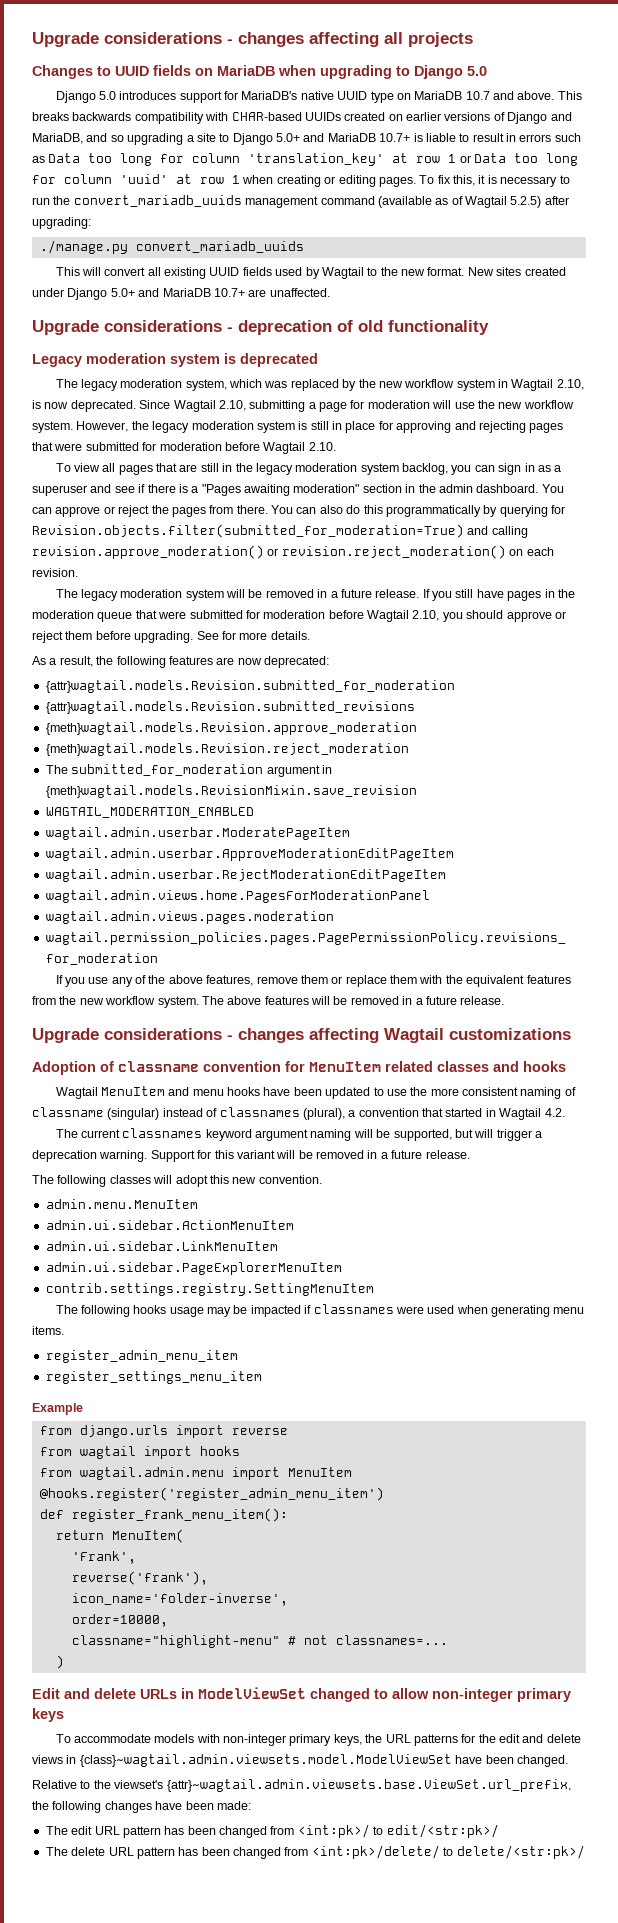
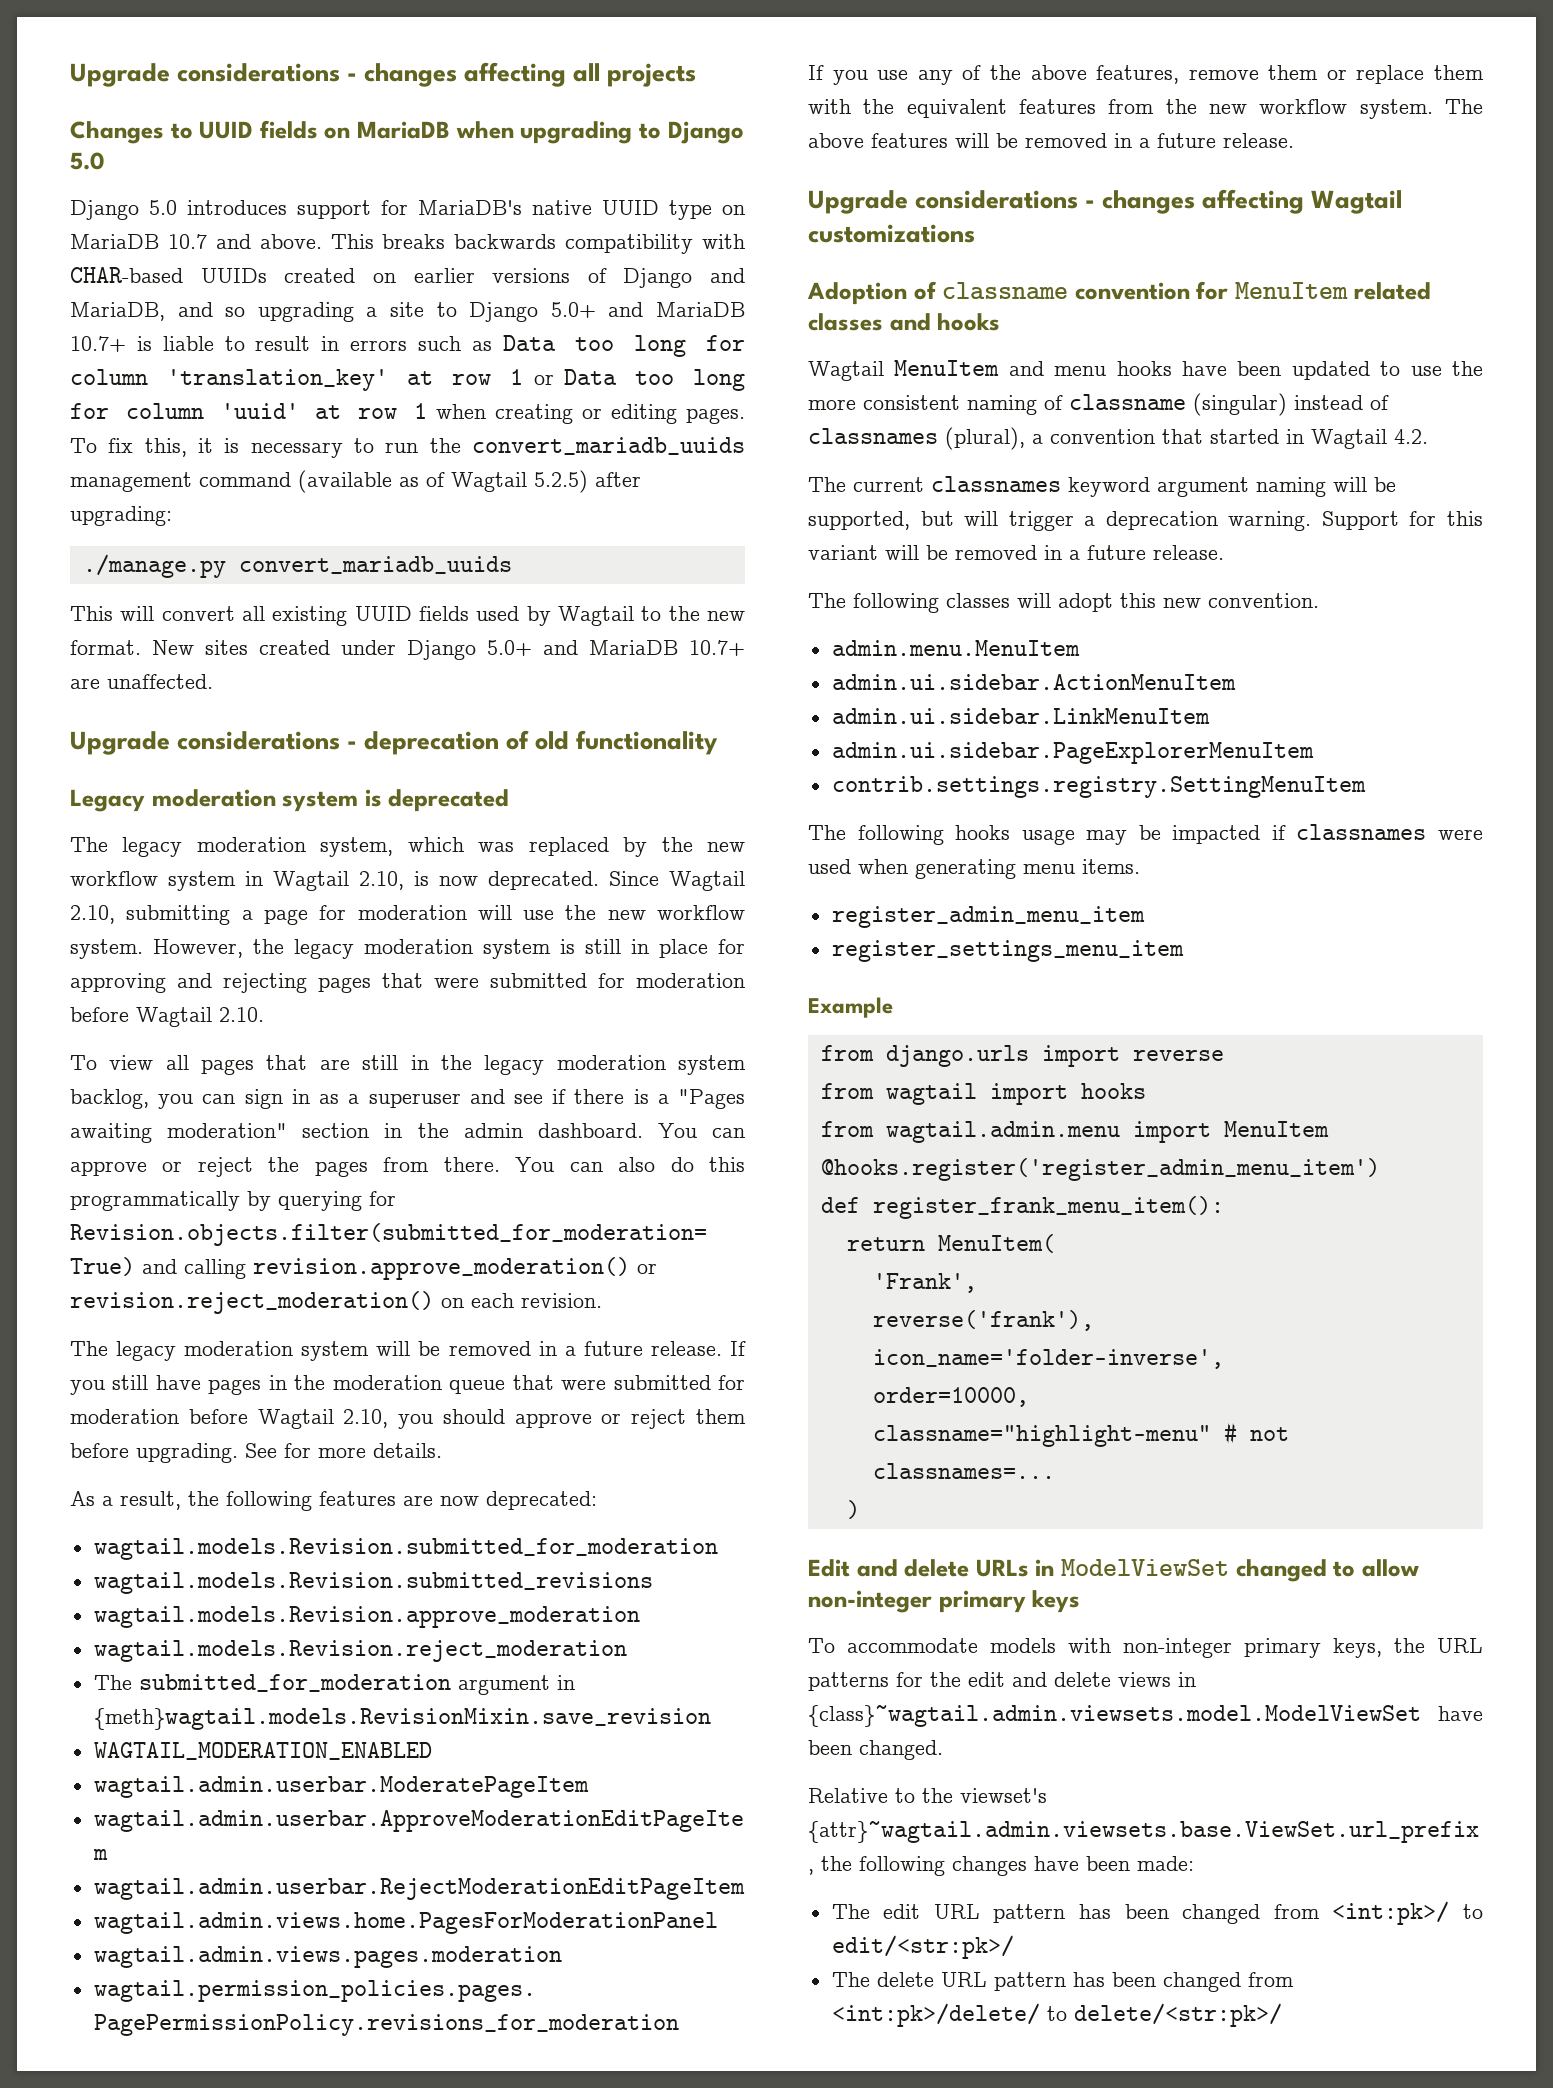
- {attr}wagtail.models.Revision.submitted_for_moderation
- {attr}wagtail.models.Revision.submitted_revisions
- {meth}wagtail.models.Revision.approve_moderation
- {meth}wagtail.models.Revision.reject_moderation
+ wagtail.models.Revision.submitted_for_moderation
+ wagtail.models.Revision.submitted_revisions
+ wagtail.models.Revision.approve_moderation
+ wagtail.models.Revision.reject_moderation

